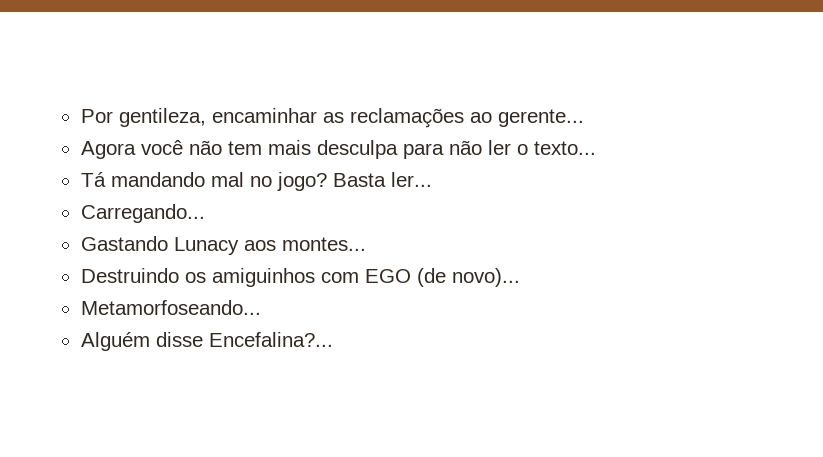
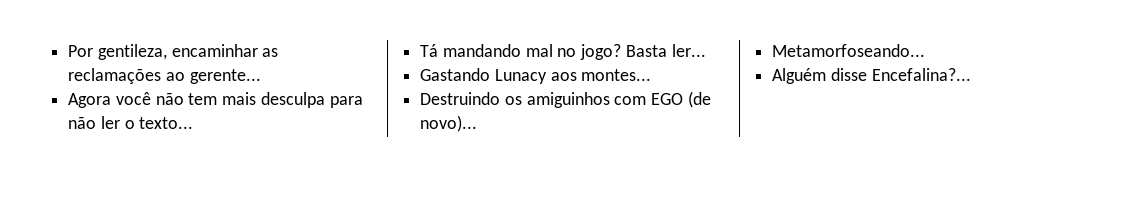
- Carregando...

